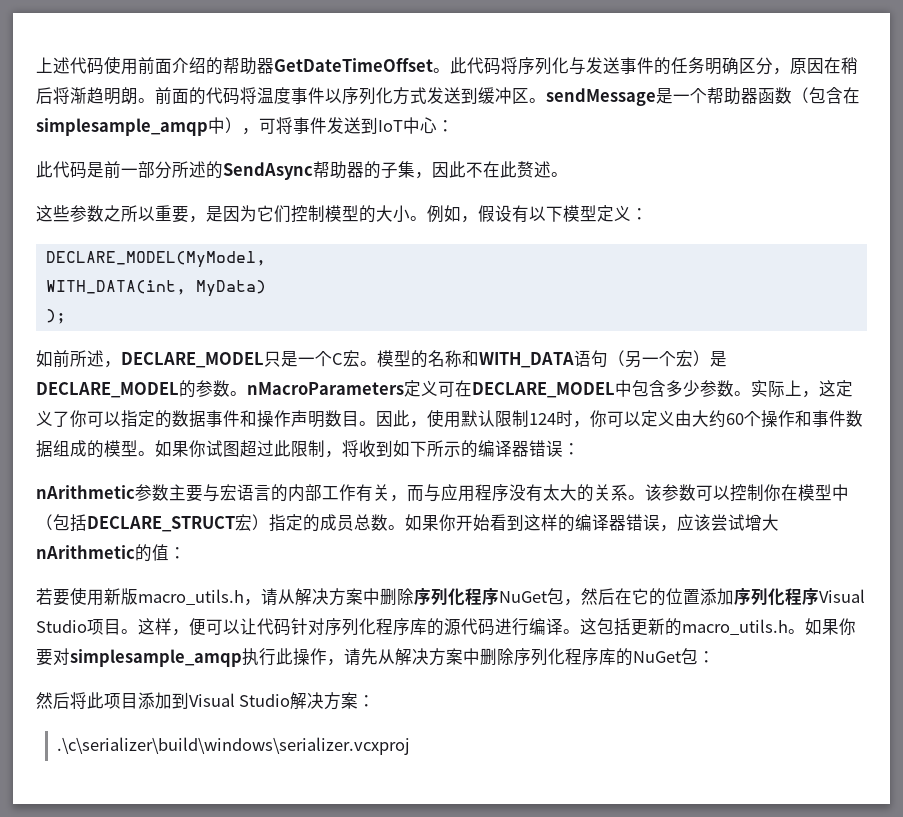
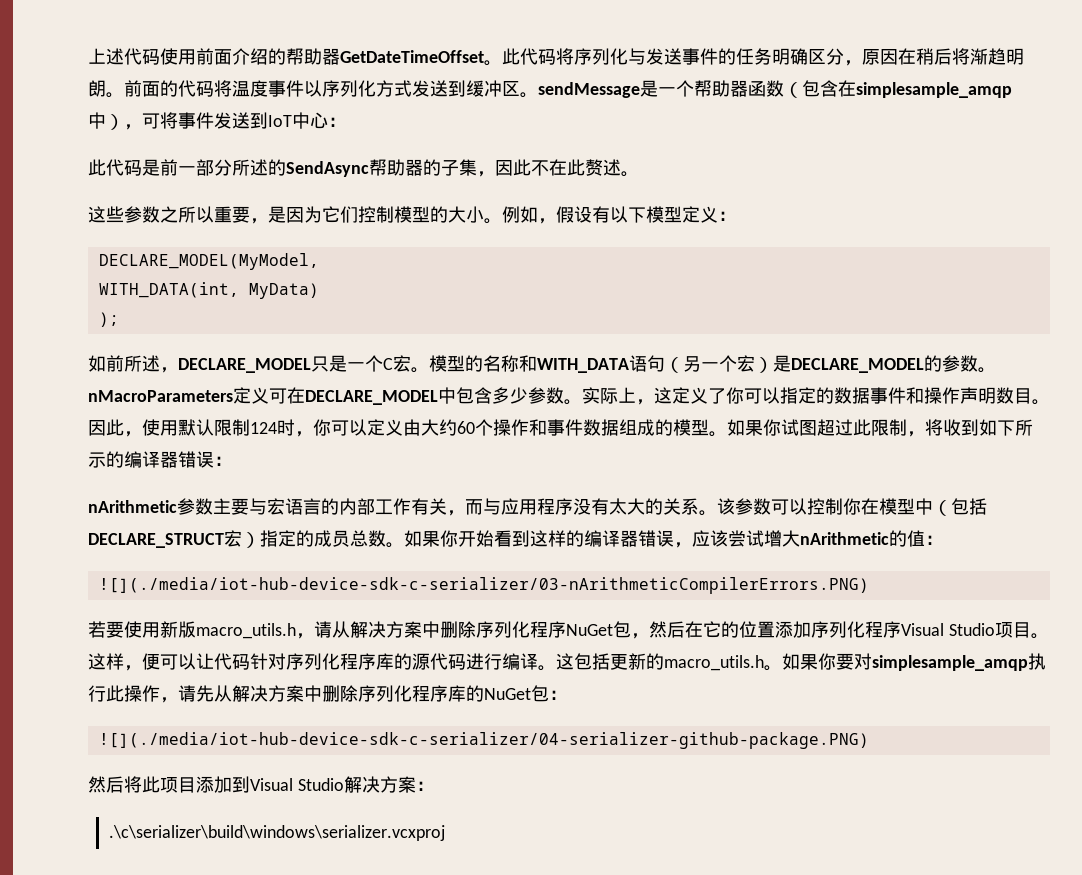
+ ![](./media/iot-hub-device-sdk-c-serializer/03-nArithmeticCompilerErrors.PNG)
+ ![](./media/iot-hub-device-sdk-c-serializer/04-serializer-github-package.PNG)

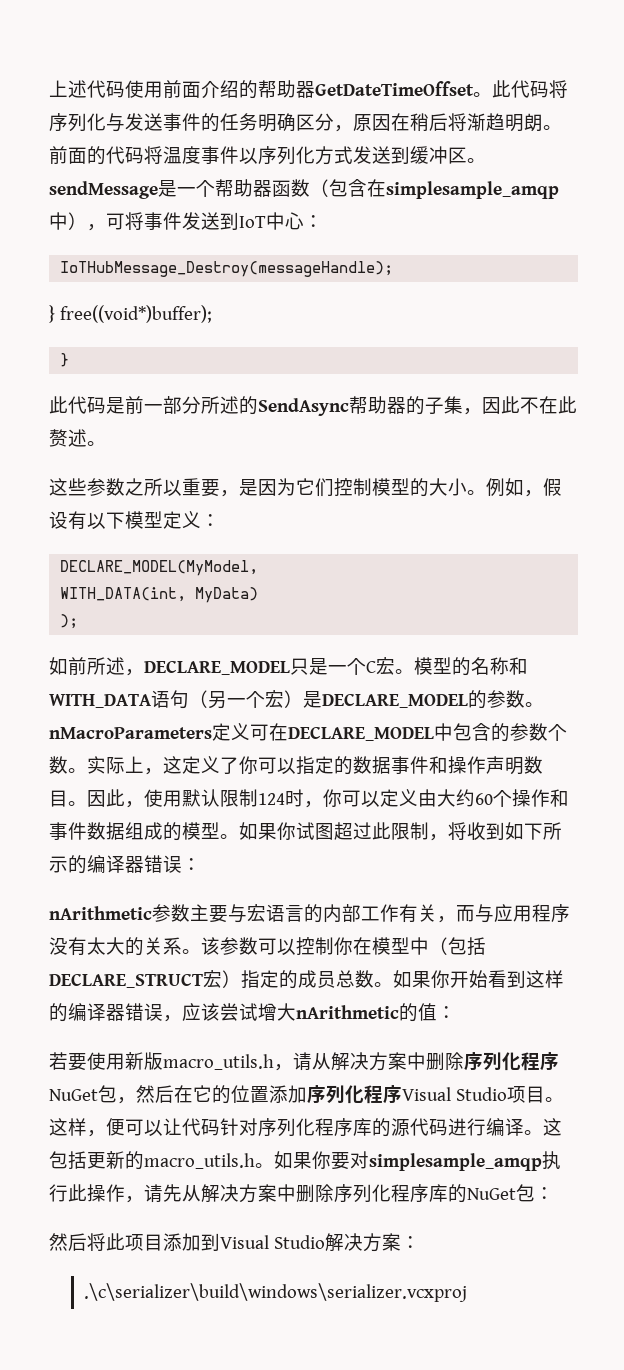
+ IoTHubMessage_Destroy(messageHandle);
+ } free((void*)buffer);
+ }
- 模型的名称和WITH_DATA语句（另一个宏）是DECLARE_MODEL的参数。nMacroParameters定义可在DECLARE_MODEL中包含多少参数。
+ 模型的名称和WITH_DATA语句（另一个宏）是DECLARE_MODEL的参数。nMacroParameters定义可在DECLARE_MODEL中包含的参数个数。
- ![](./media/iot-hub-device-sdk-c-serializer/03-nArithmeticCompilerErrors.PNG)
- ![](./media/iot-hub-device-sdk-c-serializer/04-serializer-github-package.PNG)

